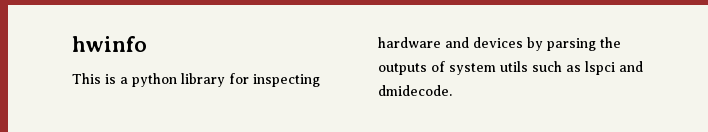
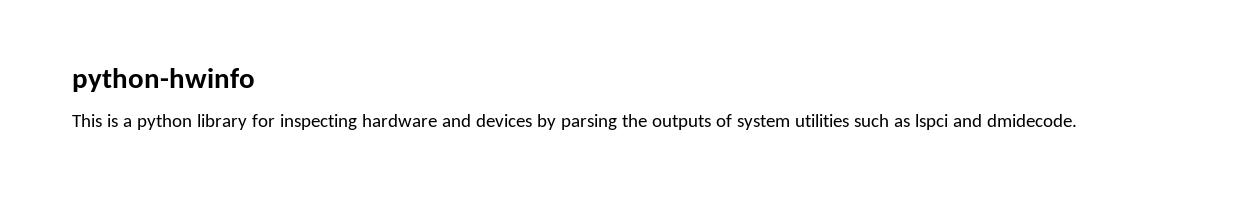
- hwinfo
+ python-hwinfo
- This is a python library for inspecting hardware and devices by parsing the outputs of system utils such as lspci and dmidecode.
+ This is a python library for inspecting hardware and devices by parsing the outputs of system utilities such as lspci and dmidecode.

